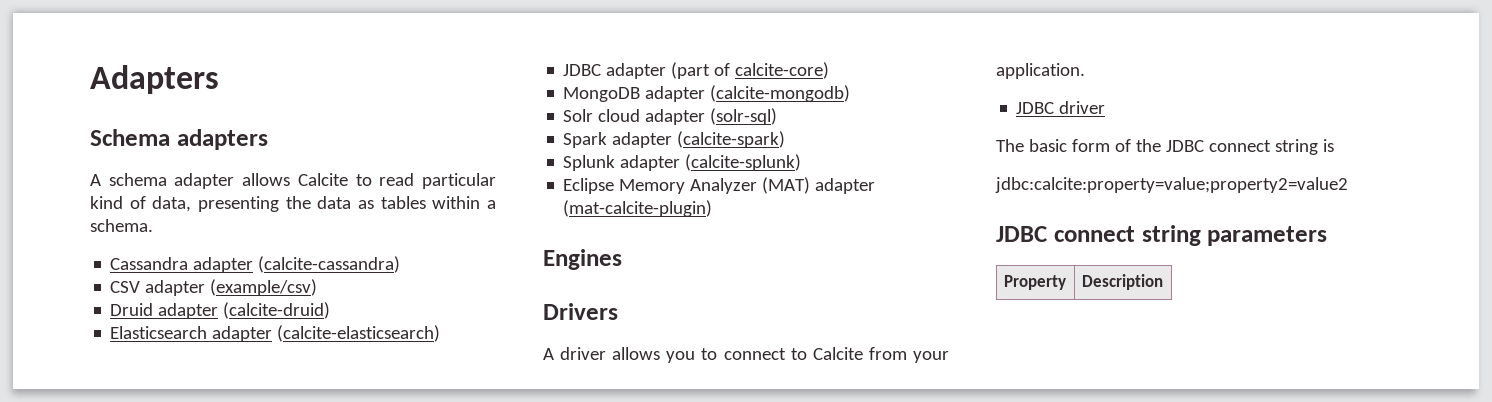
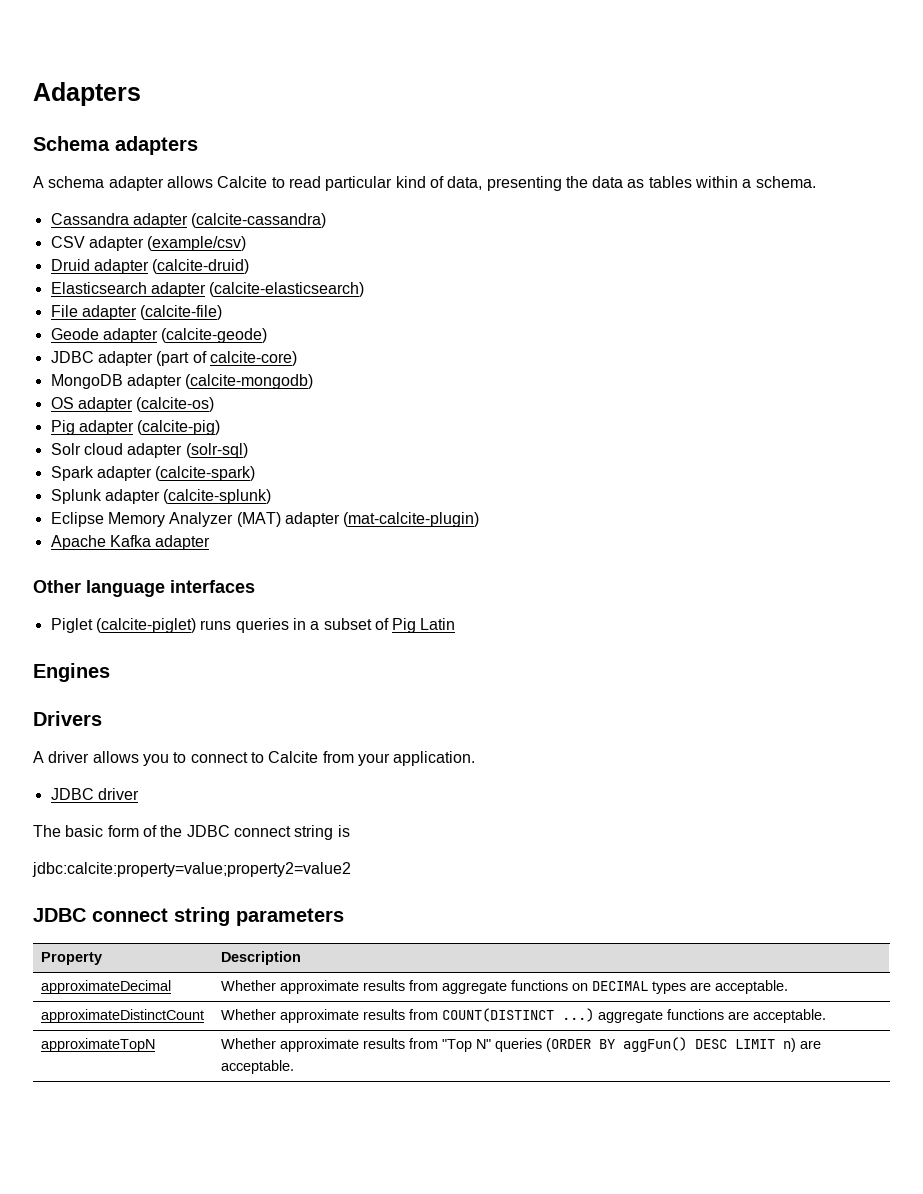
+ File adapter (calcite-file)
+ Geode adapter (calcite-geode)
+ OS adapter (calcite-os)
+ Pig adapter (calcite-pig)
+ Apache Kafka adapter
+ Other language interfaces
+ Piglet (calcite-piglet) runs queries in a subset of Pig Latin
+ approximateDecimal | Whether approximate results from aggregate functions on DECIMAL types are acceptable.
+ approximateDistinctCount | Whether approximate results from COUNT(DISTINCT ...) aggregate functions are acceptable.
+ approximateTopN | Whether approximate results from "Top N" queries (ORDER BY aggFun() DESC LIMIT n) are acceptable.

